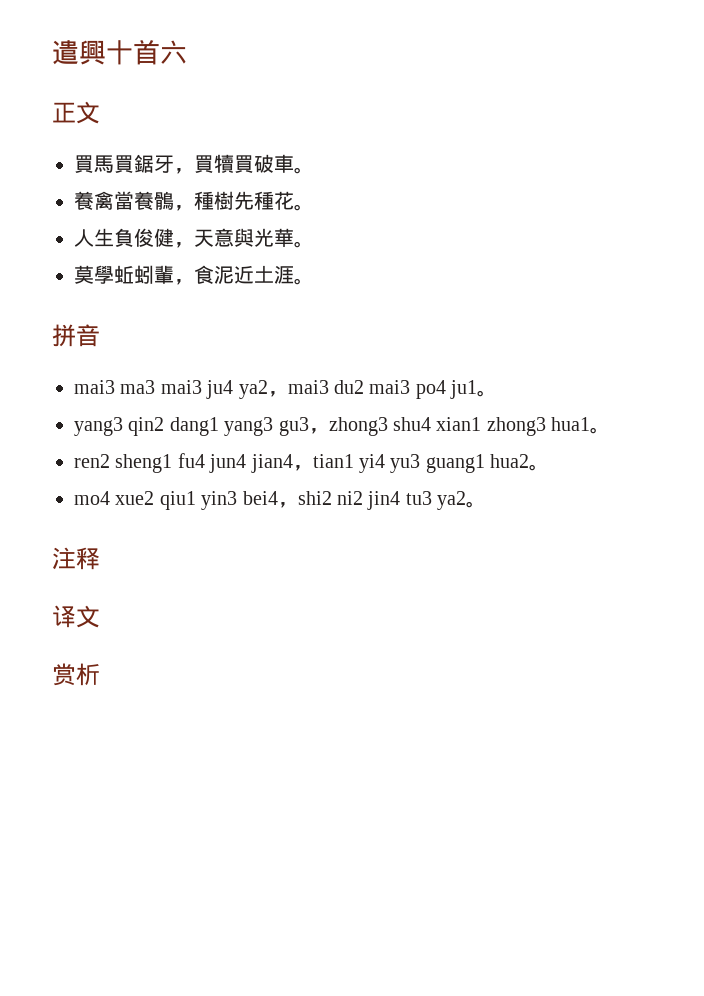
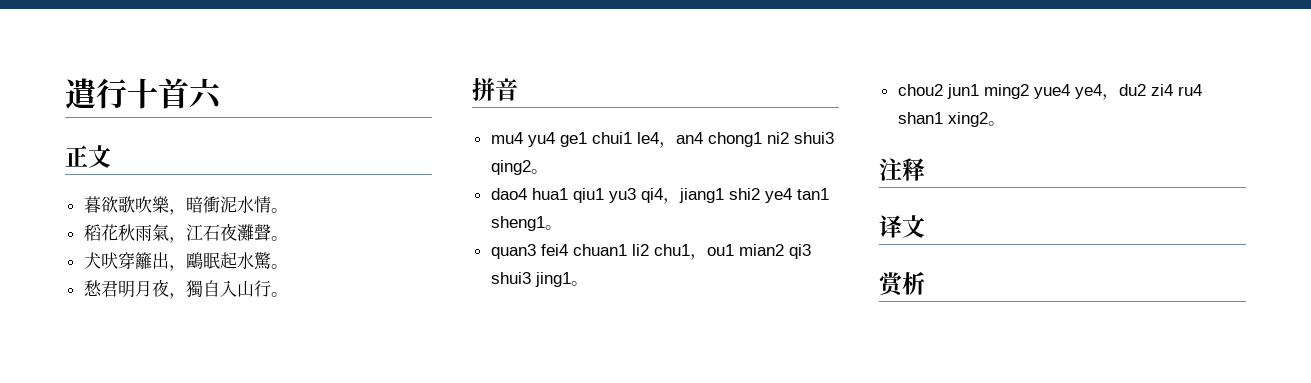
- 遣興十首六
+ 遣行十首六
- 買馬買鋸牙，買犢買破車。
- 養禽當養鶻，種樹先種花。
- 人生負俊健，天意與光華。
- 莫學蚯蚓輩，食泥近土涯。
+ 暮欲歌吹樂，暗衝泥水情。
+ 稻花秋雨氣，江石夜灘聲。
+ 犬吠穿籬出，鷗眠起水驚。
+ 愁君明月夜，獨自入山行。
  拼音
- mai3 ma3 mai3 ju4 ya2，mai3 du2 mai3 po4 ju1。
- yang3 qin2 dang1 yang3 gu3，zhong3 shu4 xian1 zhong3 hua1。
- ren2 sheng1 fu4 jun4 jian4，tian1 yi4 yu3 guang1 hua2。
- mo4 xue2 qiu1 yin3 bei4，shi2 ni2 jin4 tu3 ya2。
+ mu4 yu4 ge1 chui1 le4，an4 chong1 ni2 shui3 qing2。
+ dao4 hua1 qiu1 yu3 qi4，jiang1 shi2 ye4 tan1 sheng1。
+ quan3 fei4 chuan1 li2 chu1，ou1 mian2 qi3 shui3 jing1。
+ chou2 jun1 ming2 yue4 ye4，du2 zi4 ru4 shan1 xing2。

